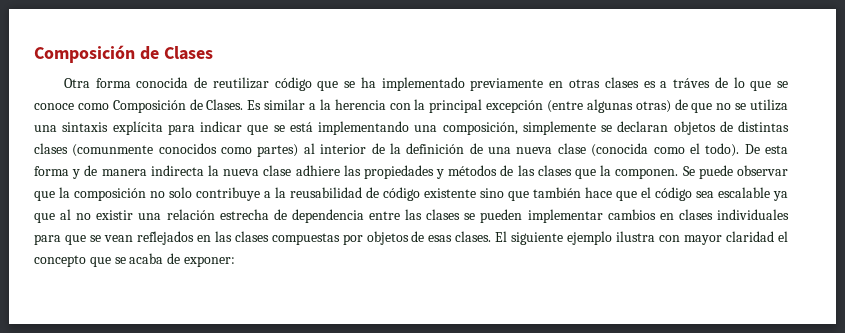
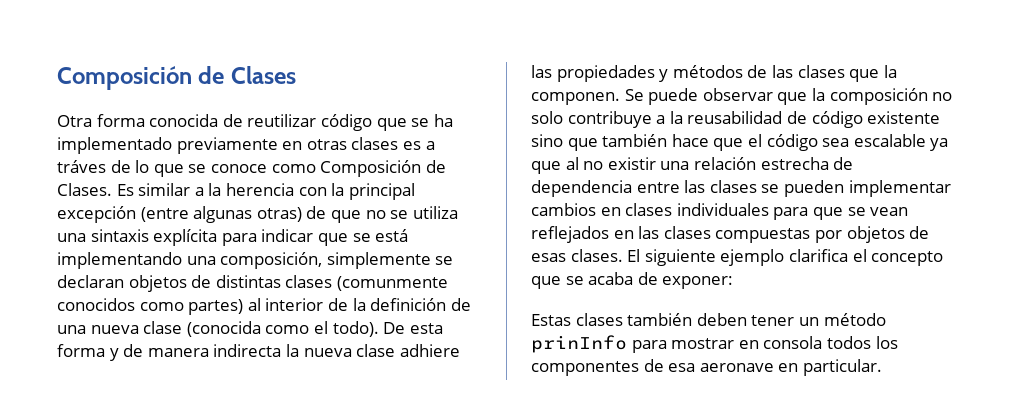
- El siguiente ejemplo ilustra con mayor claridad el concepto que se acaba de exponer:
+ El siguiente ejemplo clarifica el concepto que se acaba de exponer:
+ Estas clases también deben tener un método prinInfo para mostrar en consola todos los componentes de esa aeronave en particular.

